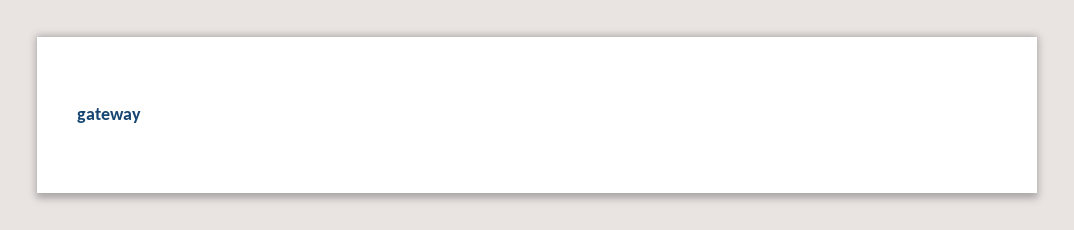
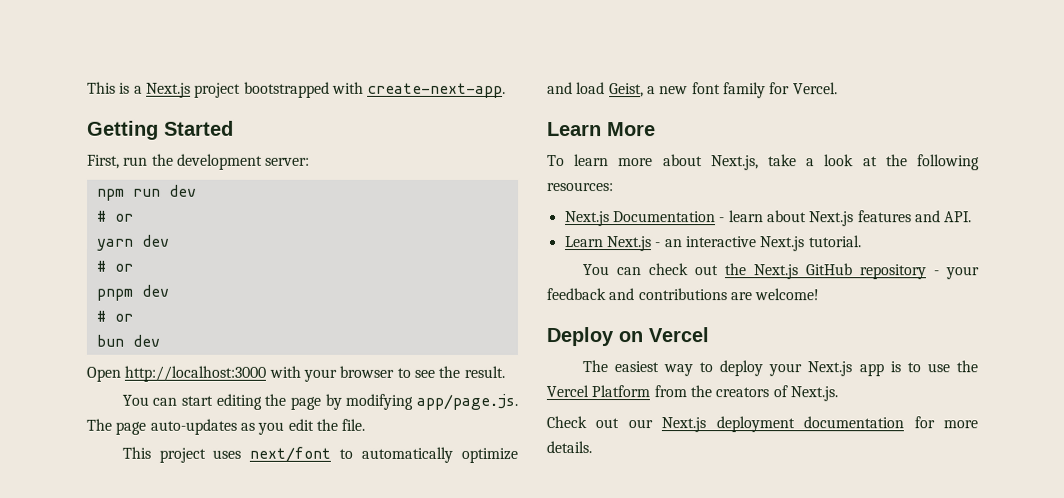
- gateway
+ This is a Next.js project bootstrapped with create-next-app.
+ Getting Started
+ First, run the development server:
+ npm run dev
+ # or
+ yarn dev
+ # or
+ pnpm dev
+ # or
+ bun dev
+ Open http://localhost:3000 with your browser to see the result.
+ You can start editing the page by modifying app/page.js. The page auto-updates as you edit the file.
+ This project uses next/font to automatically optimize and load Geist, a new font family for Vercel.
+ Learn More
+ To learn more about Next.js, take a look at the following resources:
+ Next.js Documentation - learn about Next.js features and API.
+ Learn Next.js - an interactive Next.js tutorial.
+ You can check out the Next.js GitHub repository - your feedback and contributions are welcome!
+ Deploy on Vercel
+ The easiest way to deploy your Next.js app is to use the Vercel Platform from the creators of Next.js.
+ Check out our Next.js deployment documentation for more details.

